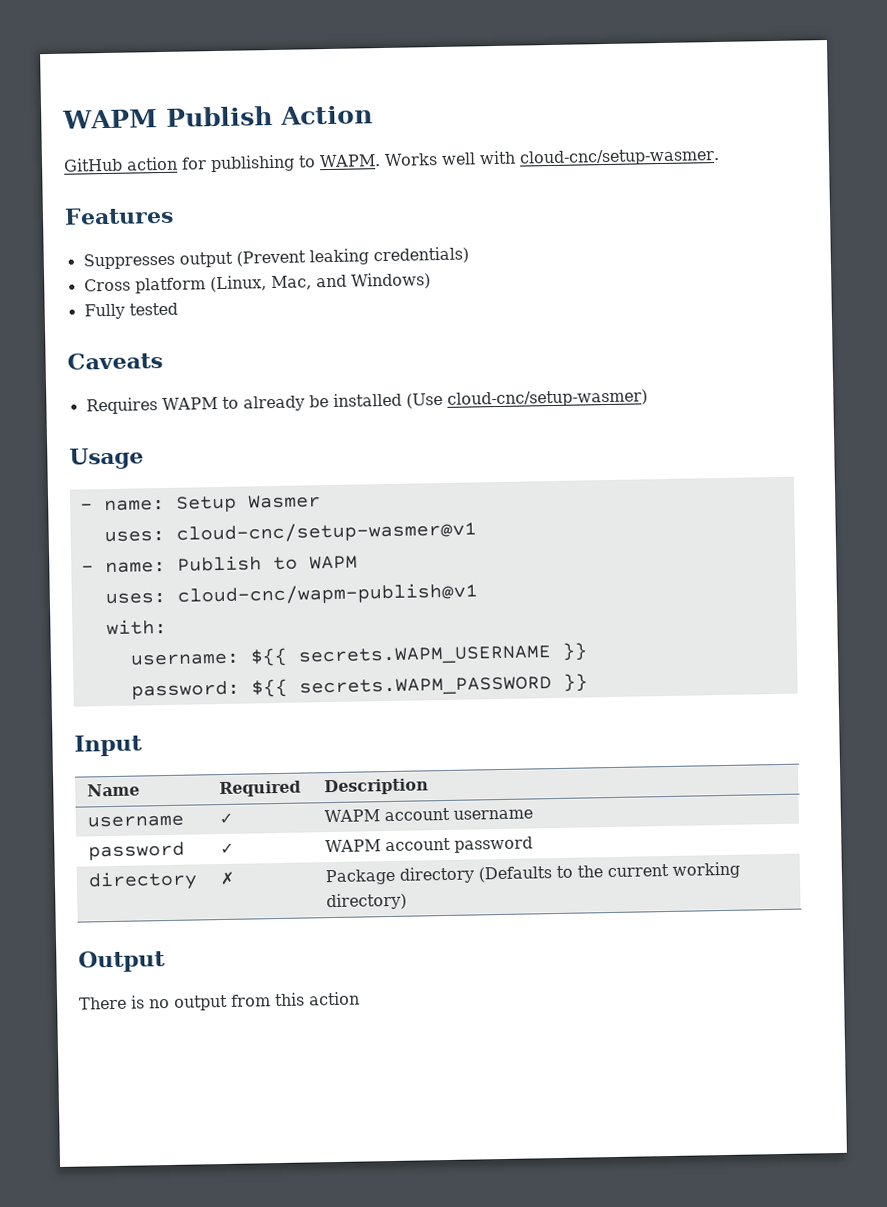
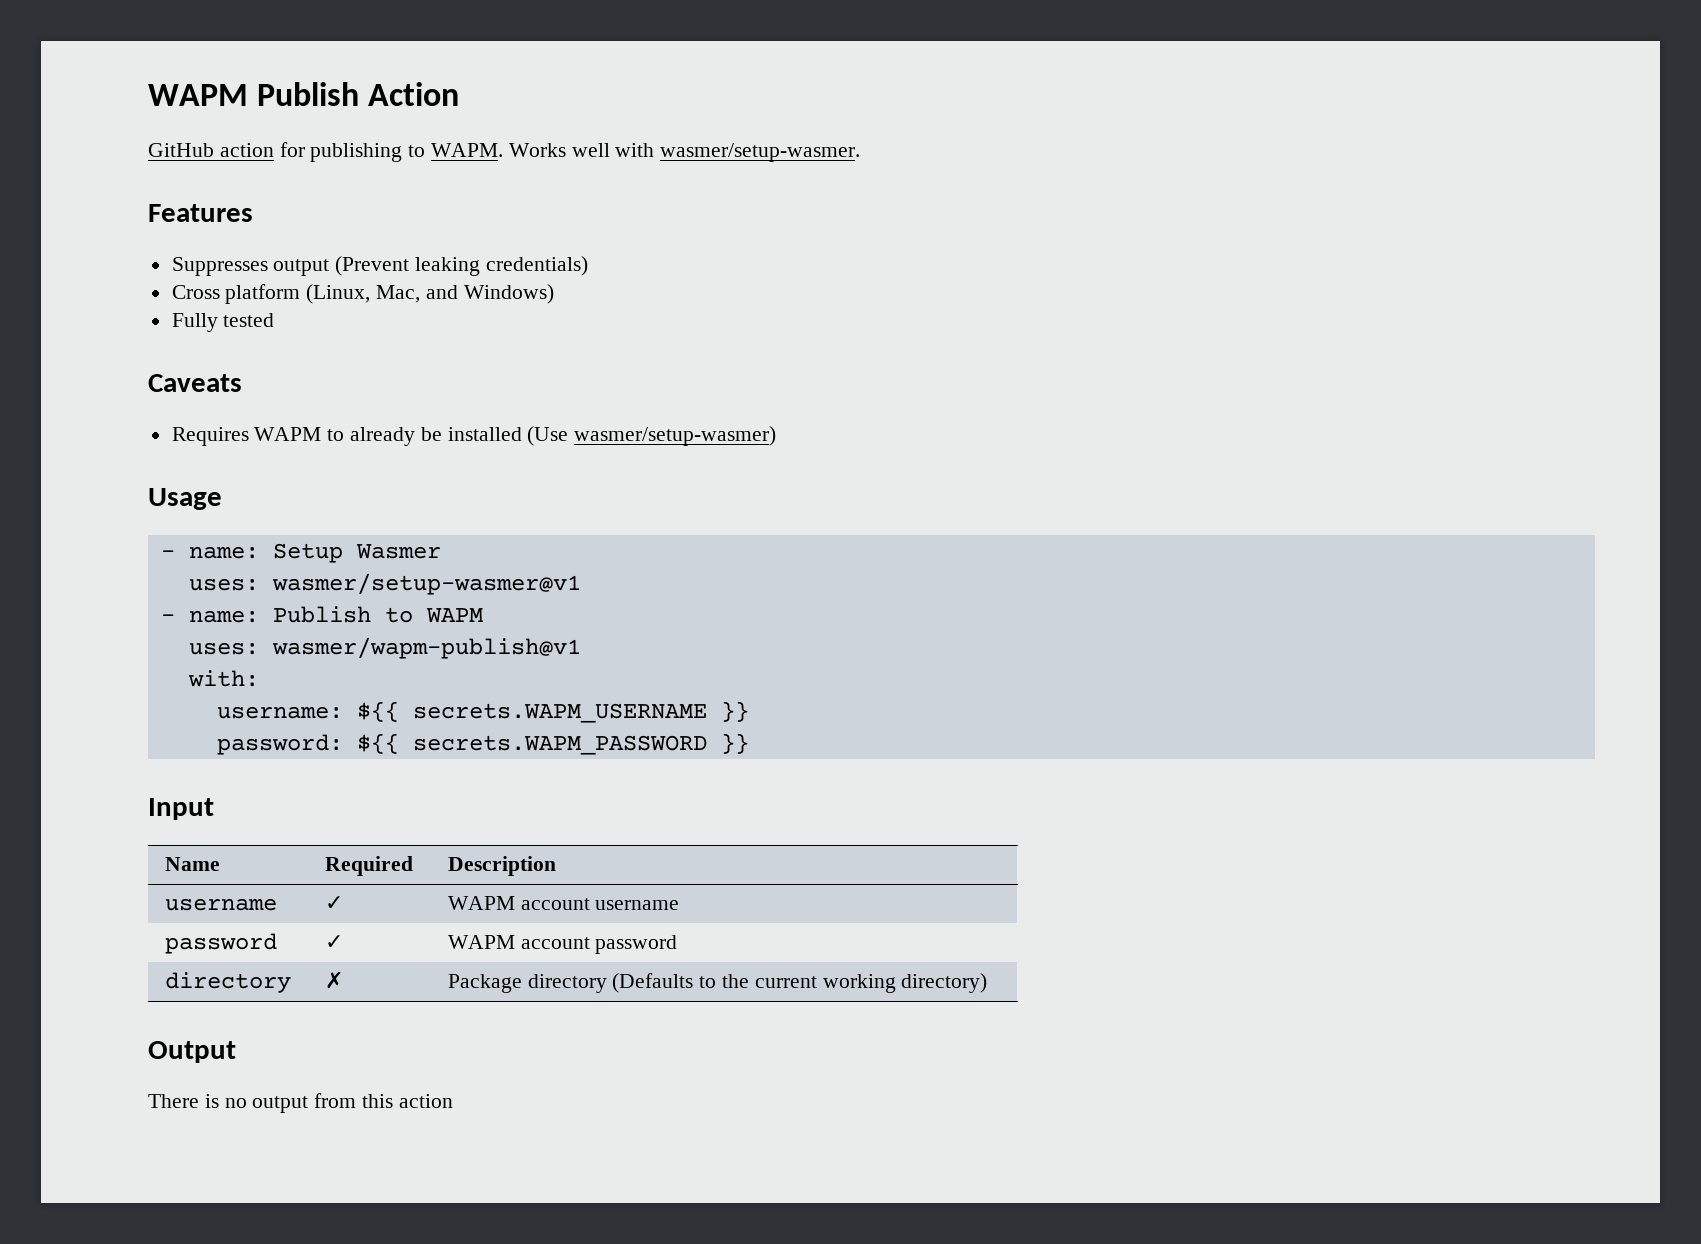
- Works well with cloud-cnc/setup-wasmer.
+ Works well with wasmer/setup-wasmer.
- Requires WAPM to already be installed (Use cloud-cnc/setup-wasmer)
+ Requires WAPM to already be installed (Use wasmer/setup-wasmer)
- uses: cloud-cnc/setup-wasmer@v1
+ uses: wasmer/setup-wasmer@v1
- uses: cloud-cnc/wapm-publish@v1
+ uses: wasmer/wapm-publish@v1

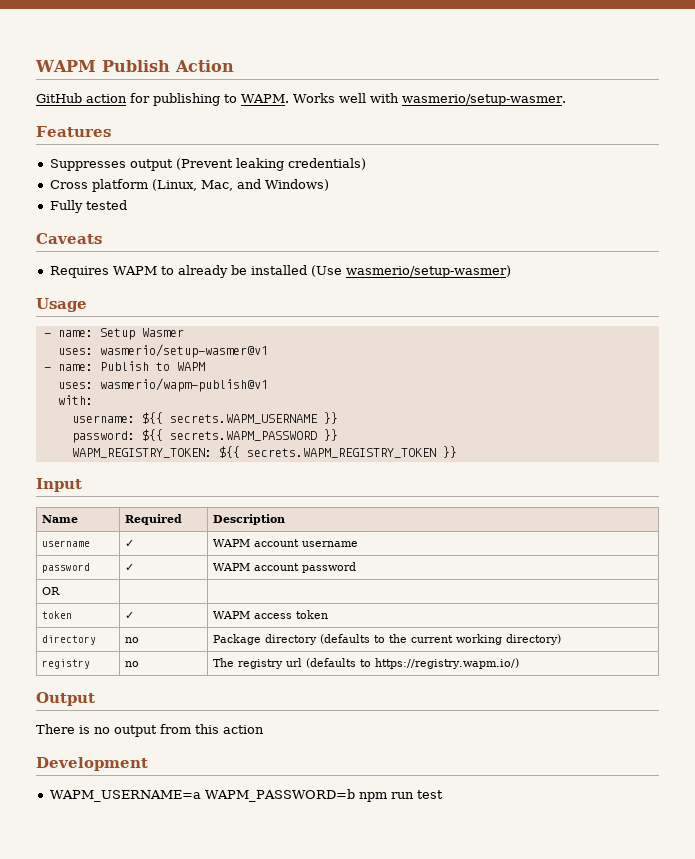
- Works well with wasmer/setup-wasmer.
+ Works well with wasmerio/setup-wasmer.
- Requires WAPM to already be installed (Use wasmer/setup-wasmer)
+ Requires WAPM to already be installed (Use wasmerio/setup-wasmer)
- uses: wasmer/setup-wasmer@v1
+ uses: wasmerio/setup-wasmer@v1
- uses: wasmer/wapm-publish@v1
+ uses: wasmerio/wapm-publish@v1
+ WAPM_REGISTRY_TOKEN: ${{ secrets.WAPM_REGISTRY_TOKEN }}
+ OR | |
+ token | ✓ | WAPM access token
- directory | ✗ | Package directory (Defaults to the current working directory)
+ directory | no | Package directory (defaults to the current working directory)
+ registry | no | The registry url (defaults to https://registry.wapm.io/)
+ Development
+ WAPM_USERNAME=a WAPM_PASSWORD=b npm run test

